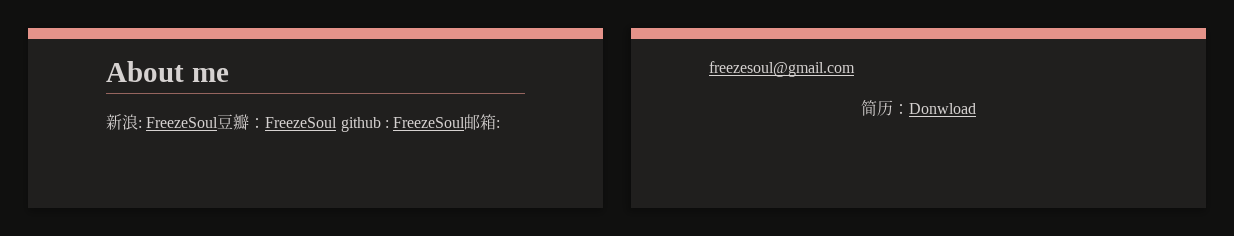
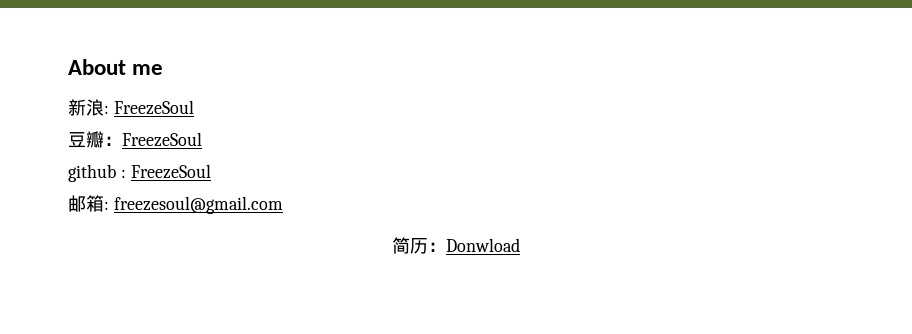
- 新浪: FreezeSoul豆瓣：FreezeSoul github : FreezeSoul邮箱: freezesoul@gmail.com
+ 新浪: FreezeSoul
+ 豆瓣：FreezeSoul
+ github : FreezeSoul
+ 邮箱: freezesoul@gmail.com

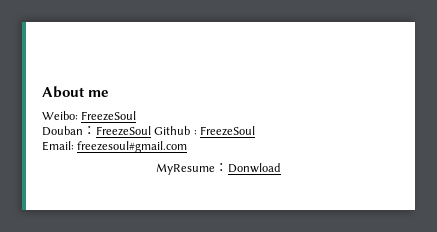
- 新浪: FreezeSoul
- 豆瓣：FreezeSoul
- github : FreezeSoul
- 邮箱: freezesoul@gmail.com
- 简历：Donwload
+ Weibo: FreezeSoul
+ Douban：FreezeSoul Github : FreezeSoul
+ Email: freezesoul#gmail.com
+ MyResume：Donwload

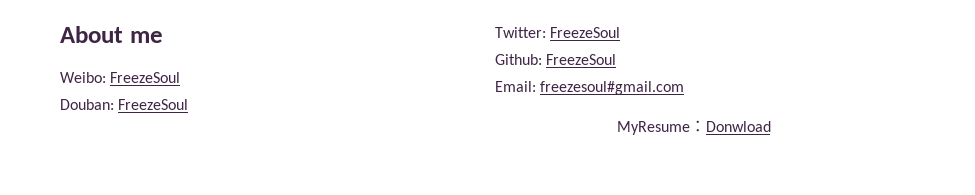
- Douban：FreezeSoul Github : FreezeSoul
+ Douban: FreezeSoul
+ Twitter: FreezeSoul
+ Github: FreezeSoul

